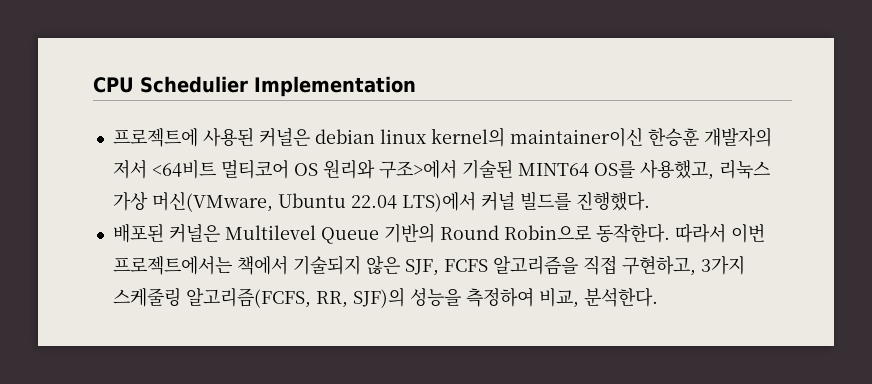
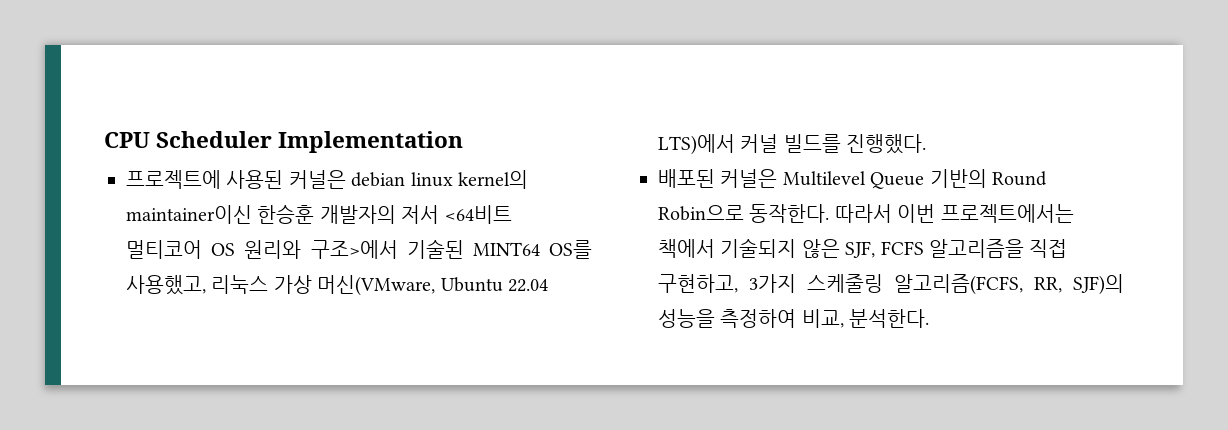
- CPU Schedulier Implementation
+ CPU Scheduler Implementation

